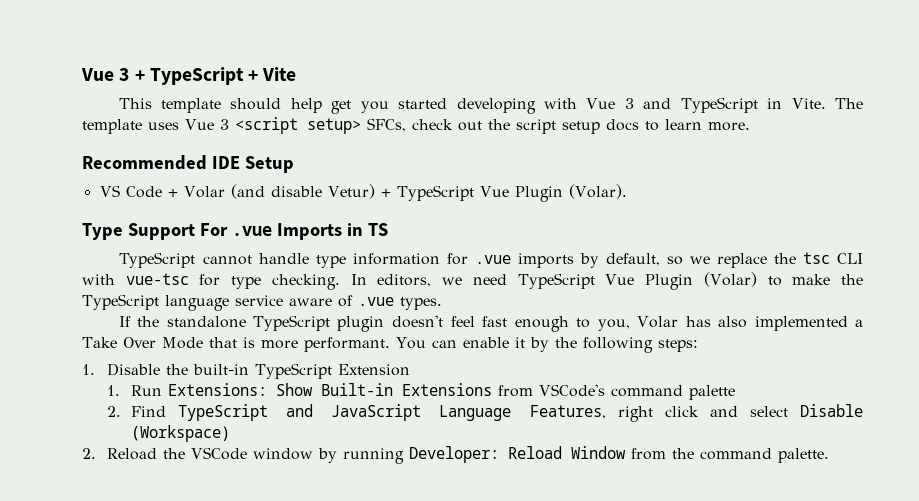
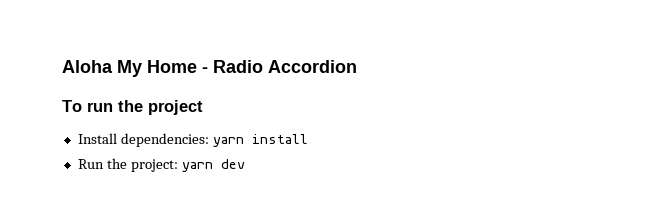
- Vue 3 + TypeScript + Vite
- This template should help get you started developing with Vue 3 and TypeScript in Vite. The template uses Vue 3 <script setup> SFCs, check out the script setup docs to learn more.
- Recommended IDE Setup
- VS Code + Volar (and disable Vetur) + TypeScript Vue Plugin (Volar).
- Type Support For .vue Imports in TS
- TypeScript cannot handle type information for .vue imports by default, so we replace the tsc CLI with vue-tsc for type checking. In editors, we need TypeScript Vue Plugin (Volar) to make the TypeScript language service aware of .vue types.
- If the standalone TypeScript plugin doesn't feel fast enough to you, Volar has also implemented a Take Over Mode that is more performant. You can enable it by the following steps:
- 1. Disable the built-in TypeScript Extension
- 1. Run Extensions: Show Built-in Extensions from VSCode's command palette
- 2. Find TypeScript and JavaScript Language Features, right click and select Disable (Workspace)
- 2. Reload the VSCode window by running Developer: Reload Window from the command palette.
+ Aloha My Home - Radio Accordion
+ To run the project
+ Install dependencies: yarn install
+ Run the project: yarn dev

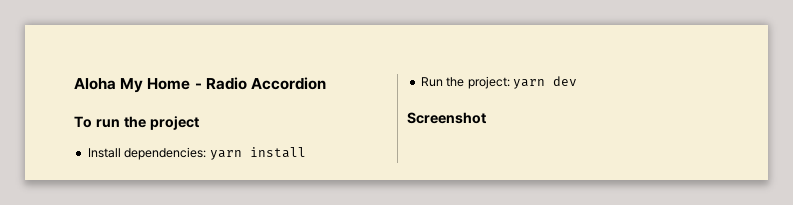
+ Screenshot

